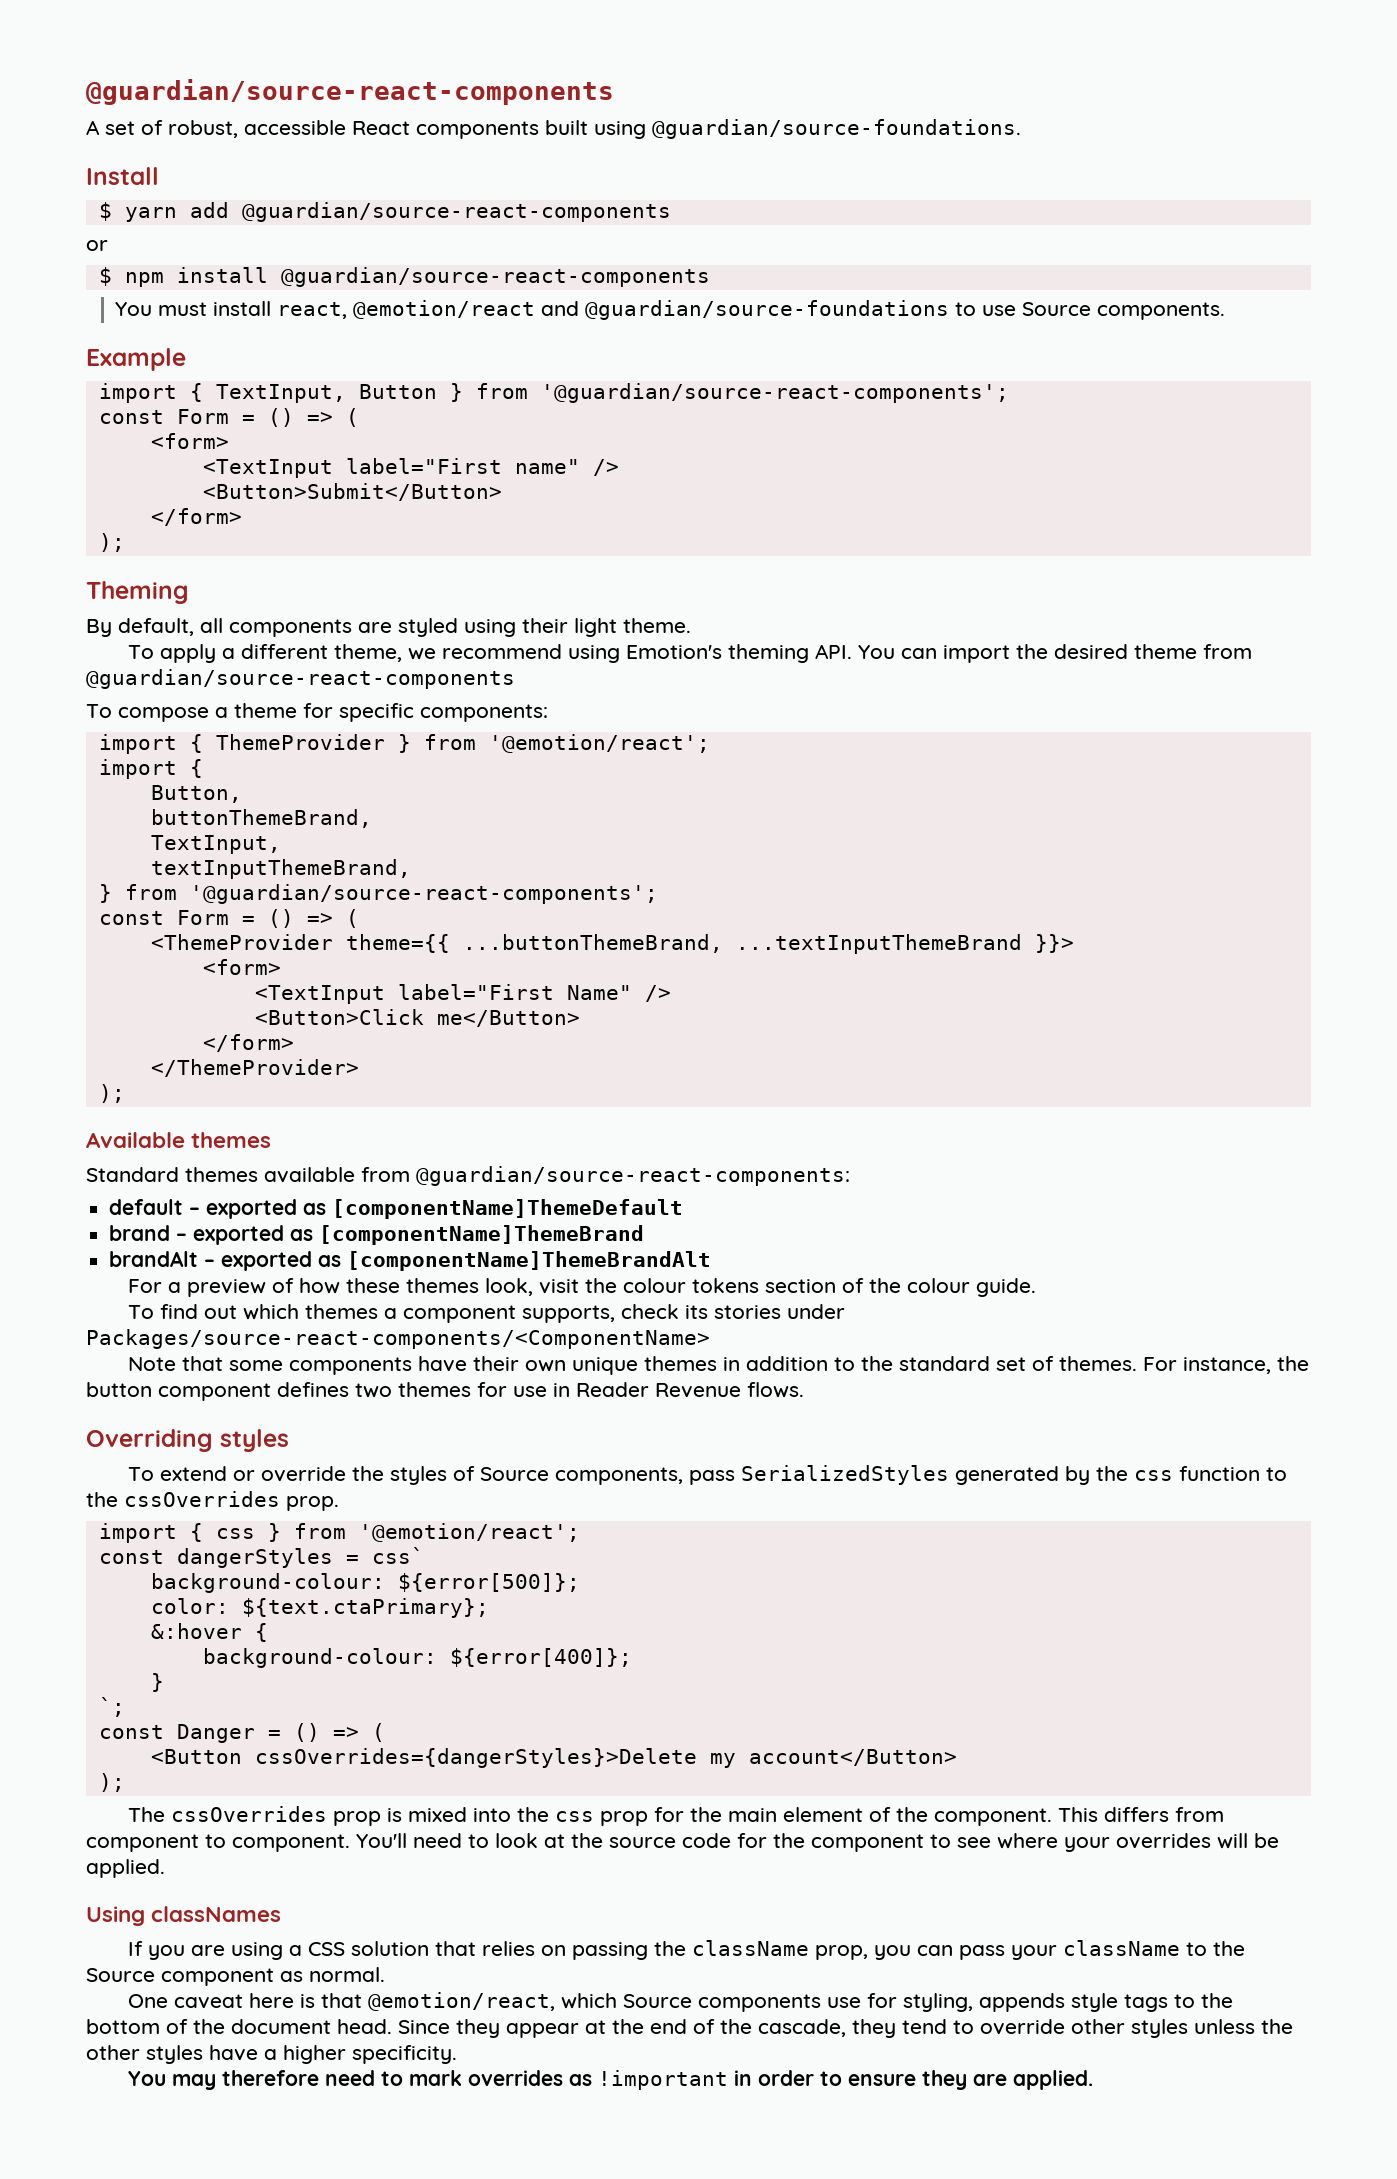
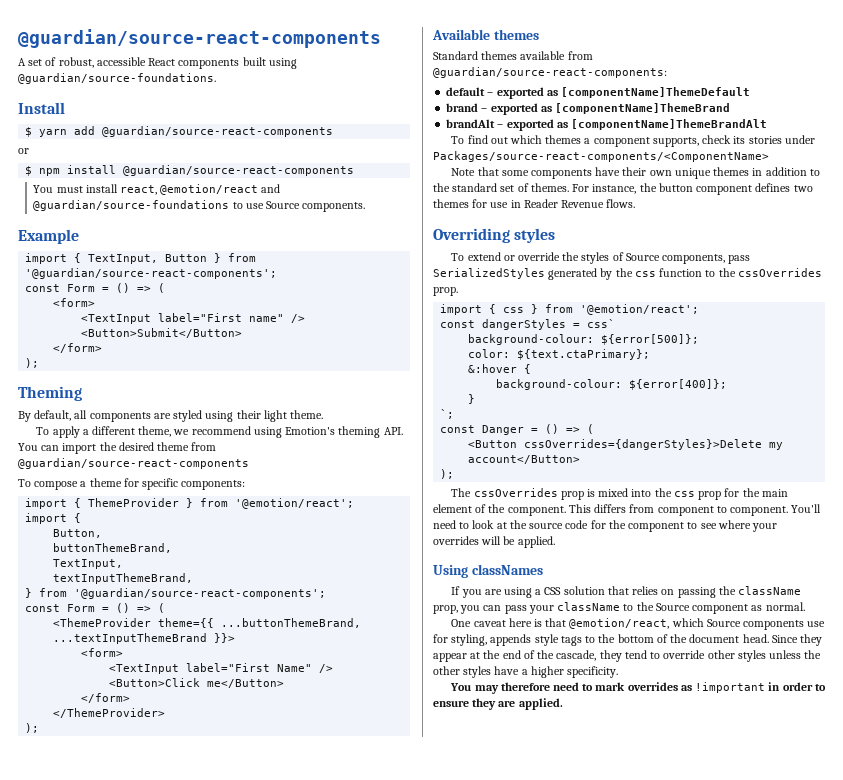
- For a preview of how these themes look, visit the colour tokens section of the colour guide.

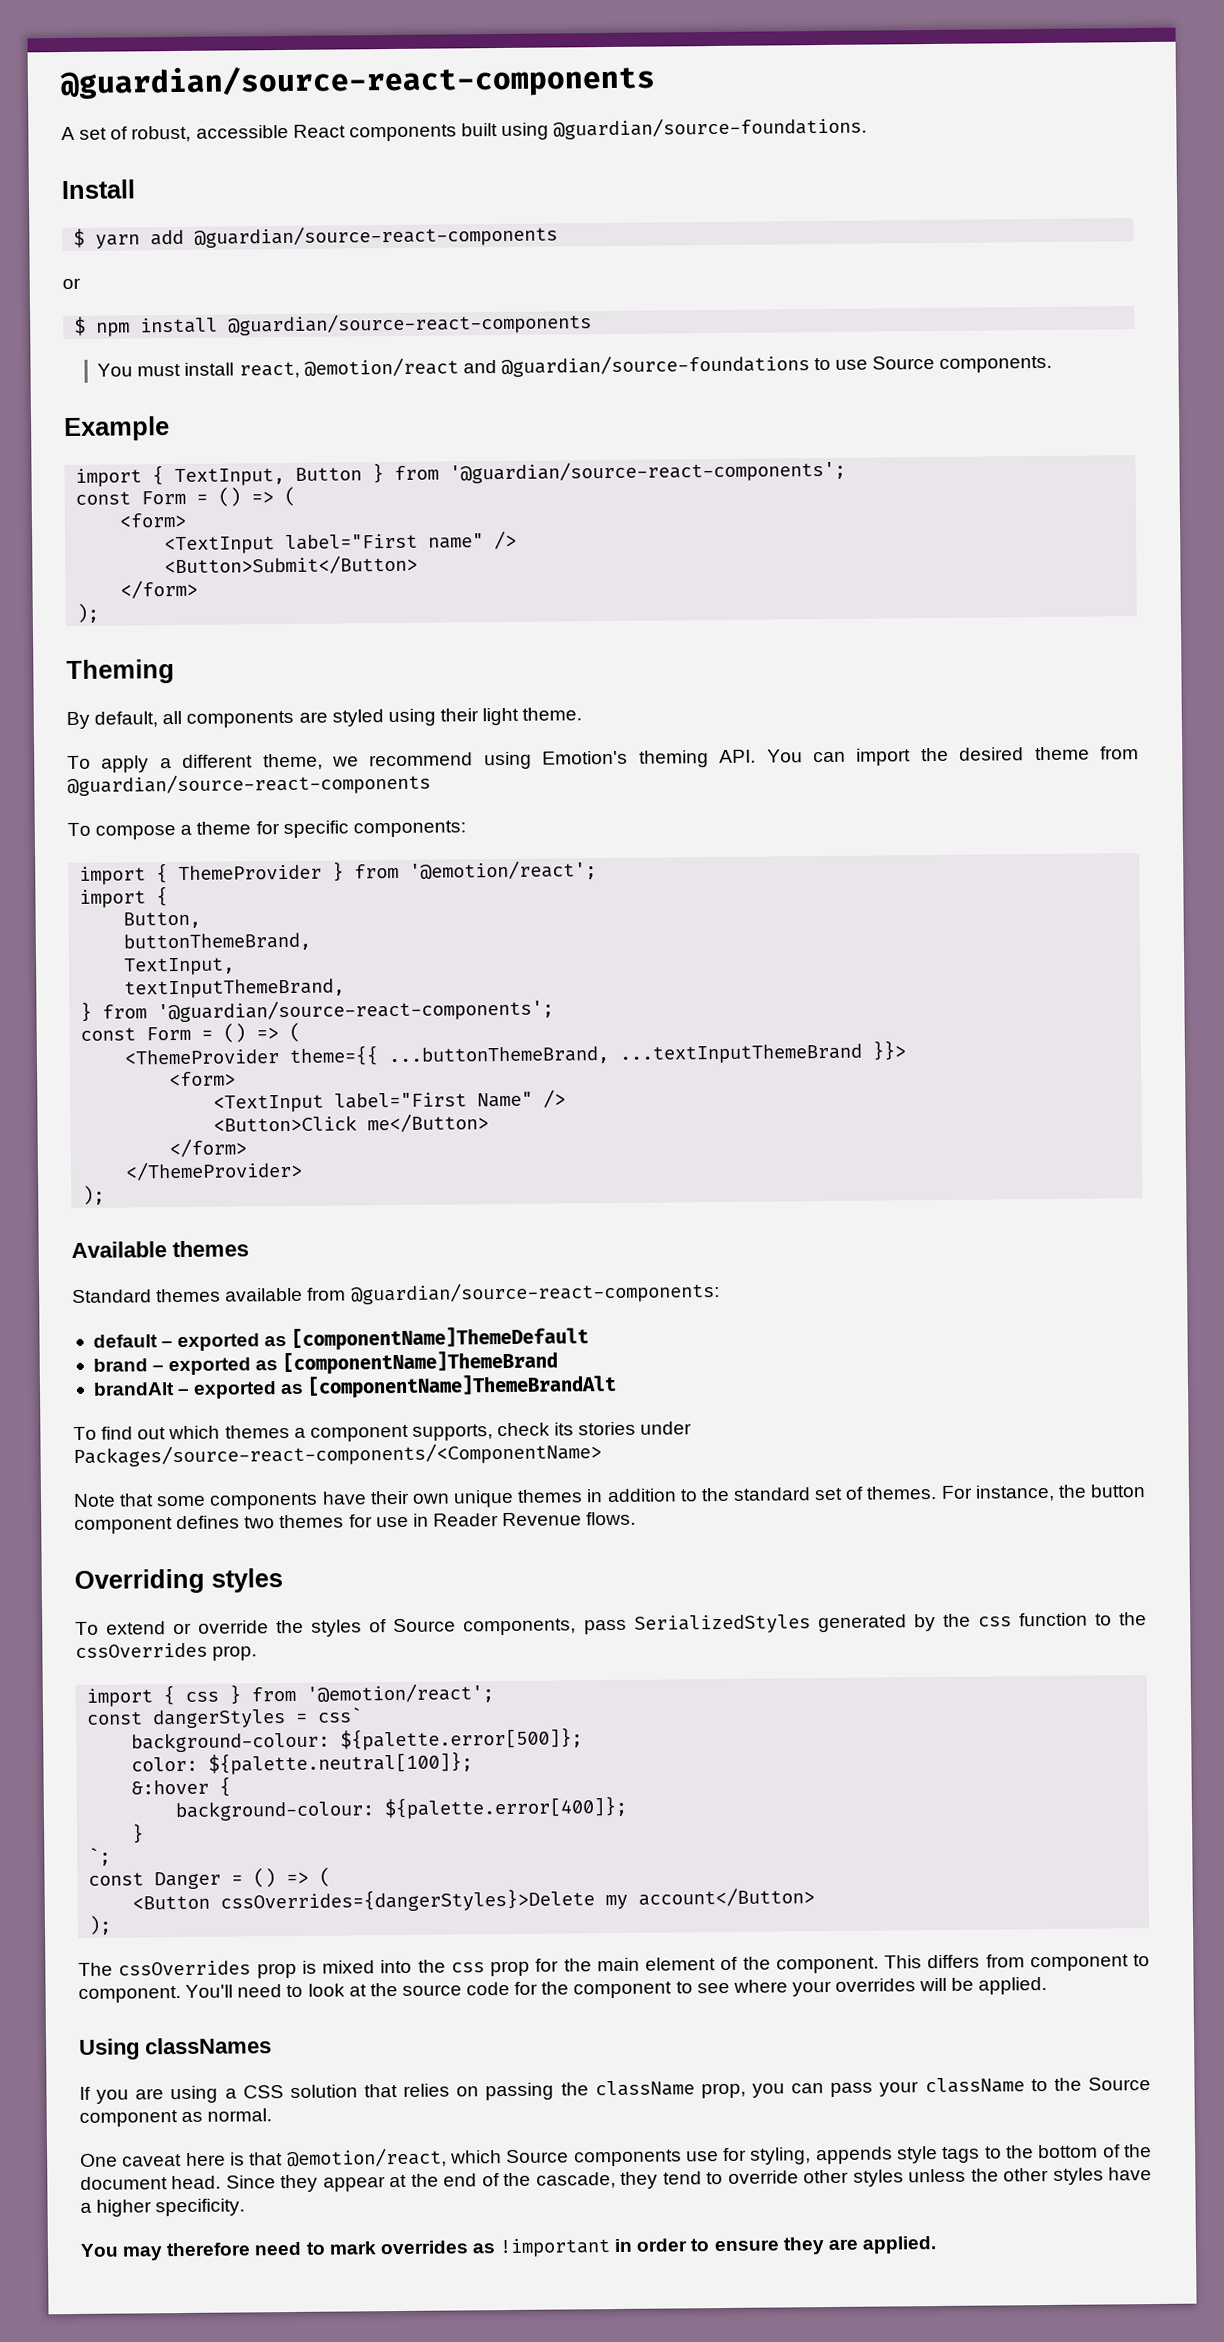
- background-colour: ${error[500]};
+ background-colour: ${palette.error[500]};
- color: ${text.ctaPrimary};
+ color: ${palette.neutral[100]};
- background-colour: ${error[400]};
+ background-colour: ${palette.error[400]};

